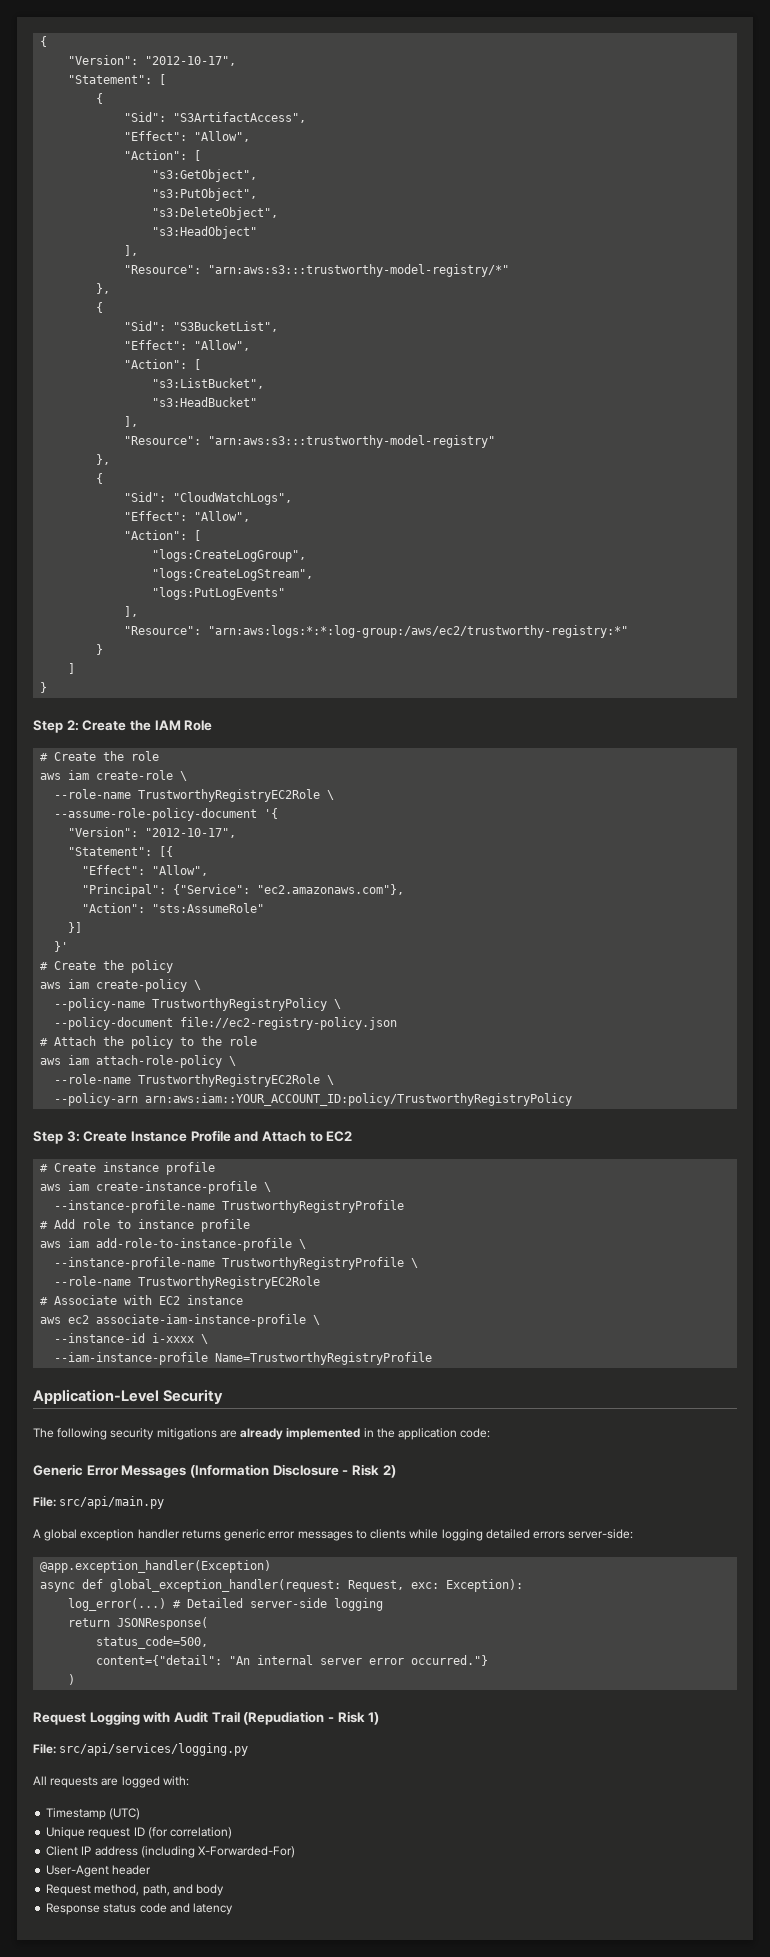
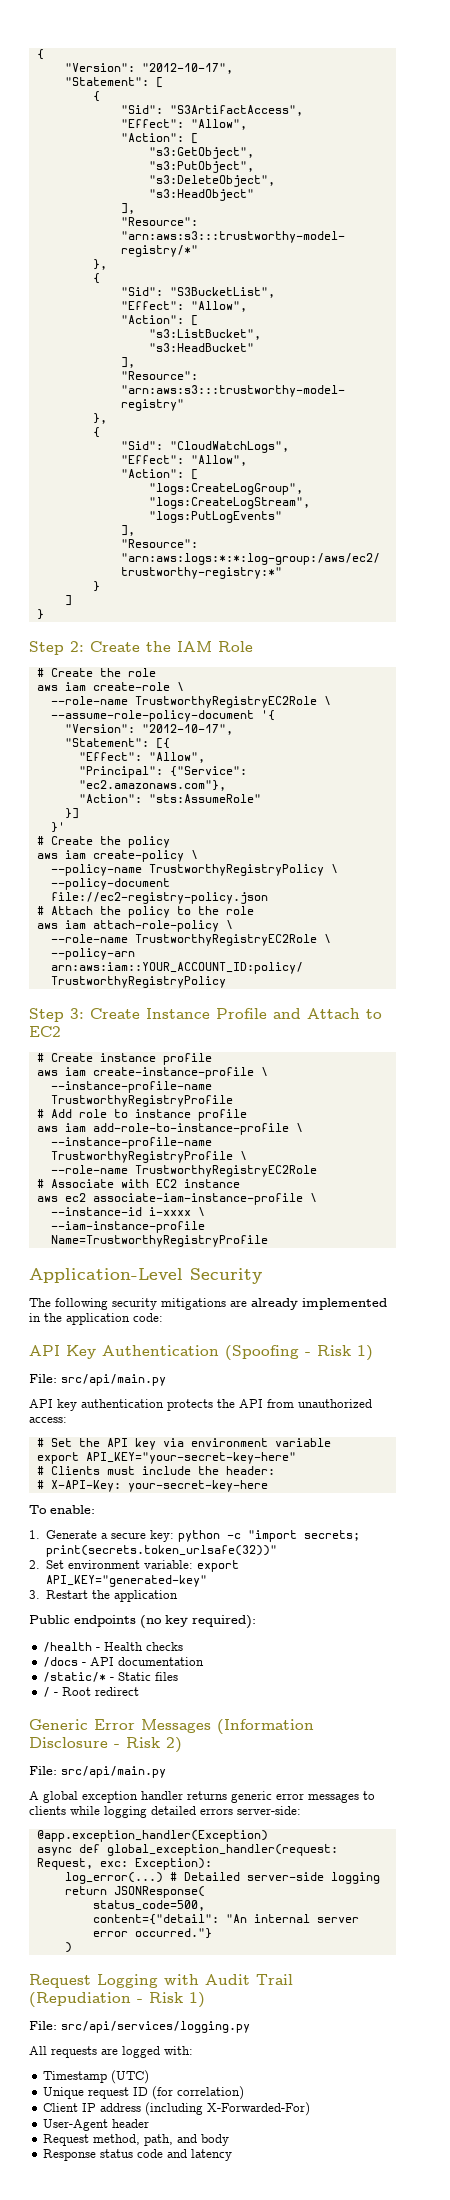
+ API Key Authentication (Spoofing - Risk 1)
+ File: src/api/main.py
+ API key authentication protects the API from unauthorized access:
+ # Set the API key via environment variable
+ export API_KEY="your-secret-key-here"
+ # Clients must include the header:
+ # X-API-Key: your-secret-key-here
+ To enable:
+ 1. Generate a secure key: python -c "import secrets; print(secrets.token_urlsafe(32))"
+ 2. Set environment variable: export API_KEY="generated-key"
+ 3. Restart the application
+ Public endpoints (no key required):
+ /health - Health checks
+ /docs - API documentation
+ /static/* - Static files
+ / - Root redirect

